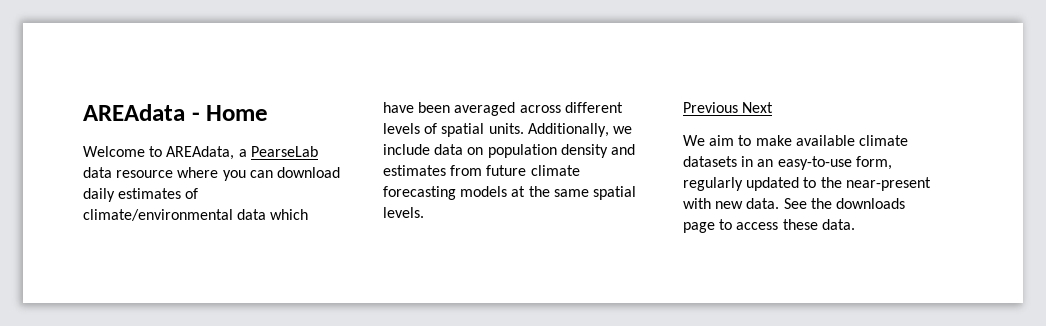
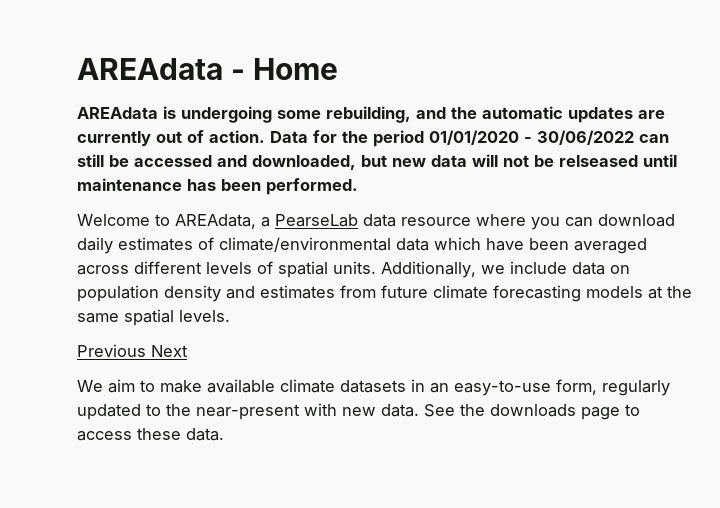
+ AREAdata is undergoing some rebuilding, and the automatic updates are currently out of action. Data for the period 01/01/2020 - 30/06/2022 can still be accessed and downloaded, but new data will not be relseased until maintenance has been performed.

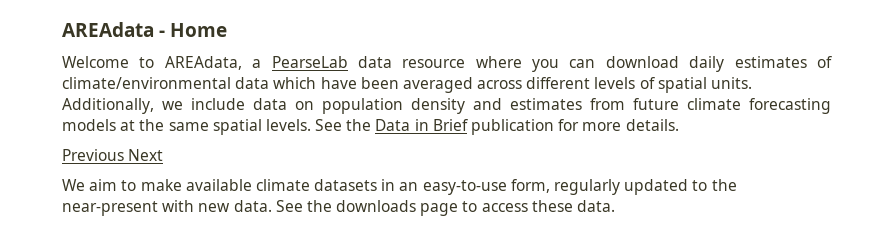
- AREAdata is undergoing some rebuilding, and the automatic updates are currently out of action. Data for the period 01/01/2020 - 30/06/2022 can still be accessed and downloaded, but new data will not be relseased until maintenance has been performed.
+ See the Data in Brief publication for more details.

